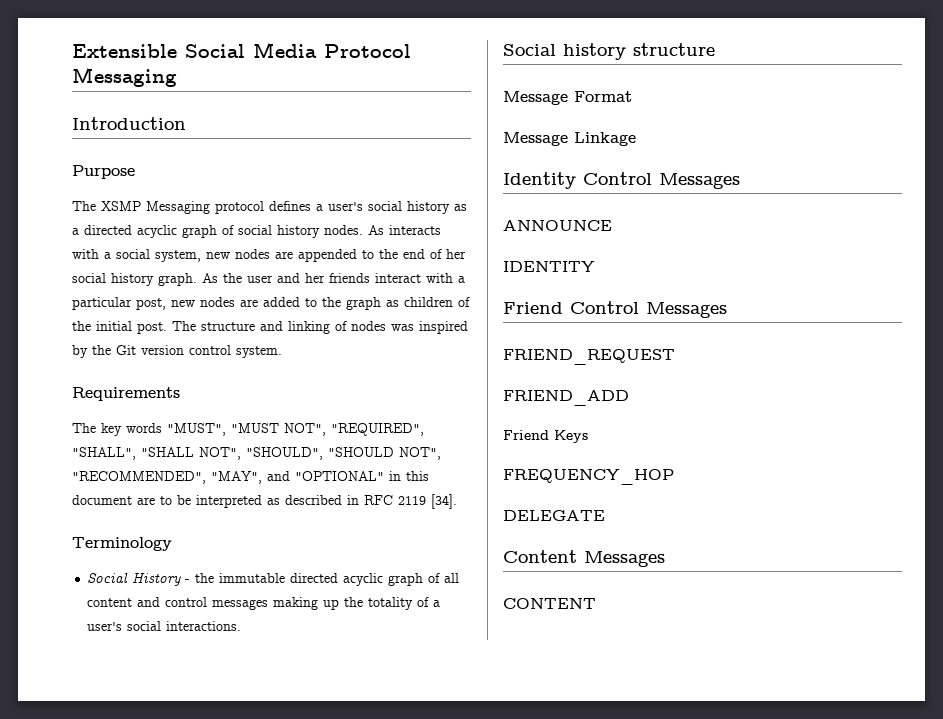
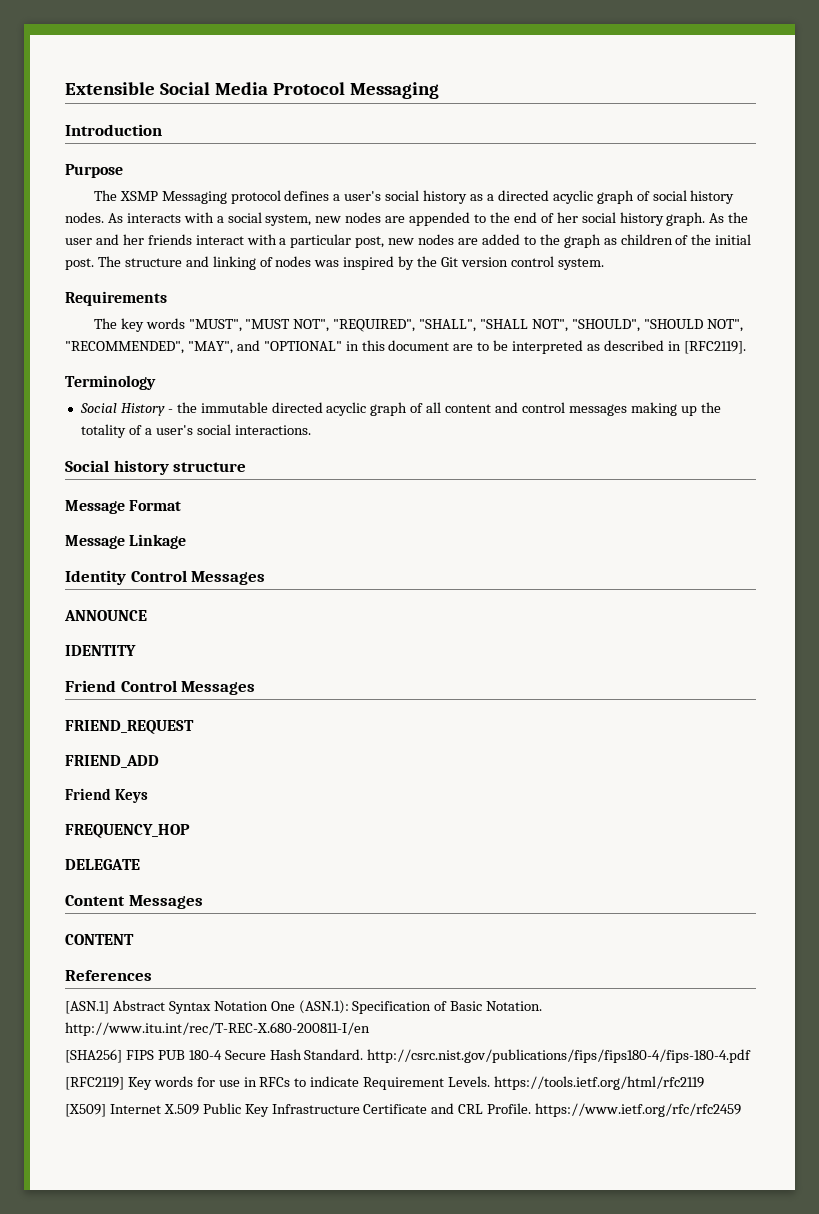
- The key words "MUST", "MUST NOT", "REQUIRED", "SHALL", "SHALL NOT", "SHOULD", "SHOULD NOT", "RECOMMENDED", "MAY", and "OPTIONAL" in this document are to be interpreted as described in RFC 2119 [34].
+ The key words "MUST", "MUST NOT", "REQUIRED", "SHALL", "SHALL NOT", "SHOULD", "SHOULD NOT", "RECOMMENDED", "MAY", and "OPTIONAL" in this document are to be interpreted as described in [RFC2119].
+ References
+ [ASN.1] Abstract Syntax Notation One (ASN.1): Specification of Basic Notation. http://www.itu.int/rec/T-REC-X.680-200811-I/en
+ [SHA256] FIPS PUB 180-4 Secure Hash Standard. http://csrc.nist.gov/publications/fips/fips180-4/fips-180-4.pdf
+ [RFC2119] Key words for use in RFCs to indicate Requirement Levels. https://tools.ietf.org/html/rfc2119
+ [X509] Internet X.509 Public Key Infrastructure Certificate and CRL Profile. https://www.ietf.org/rfc/rfc2459

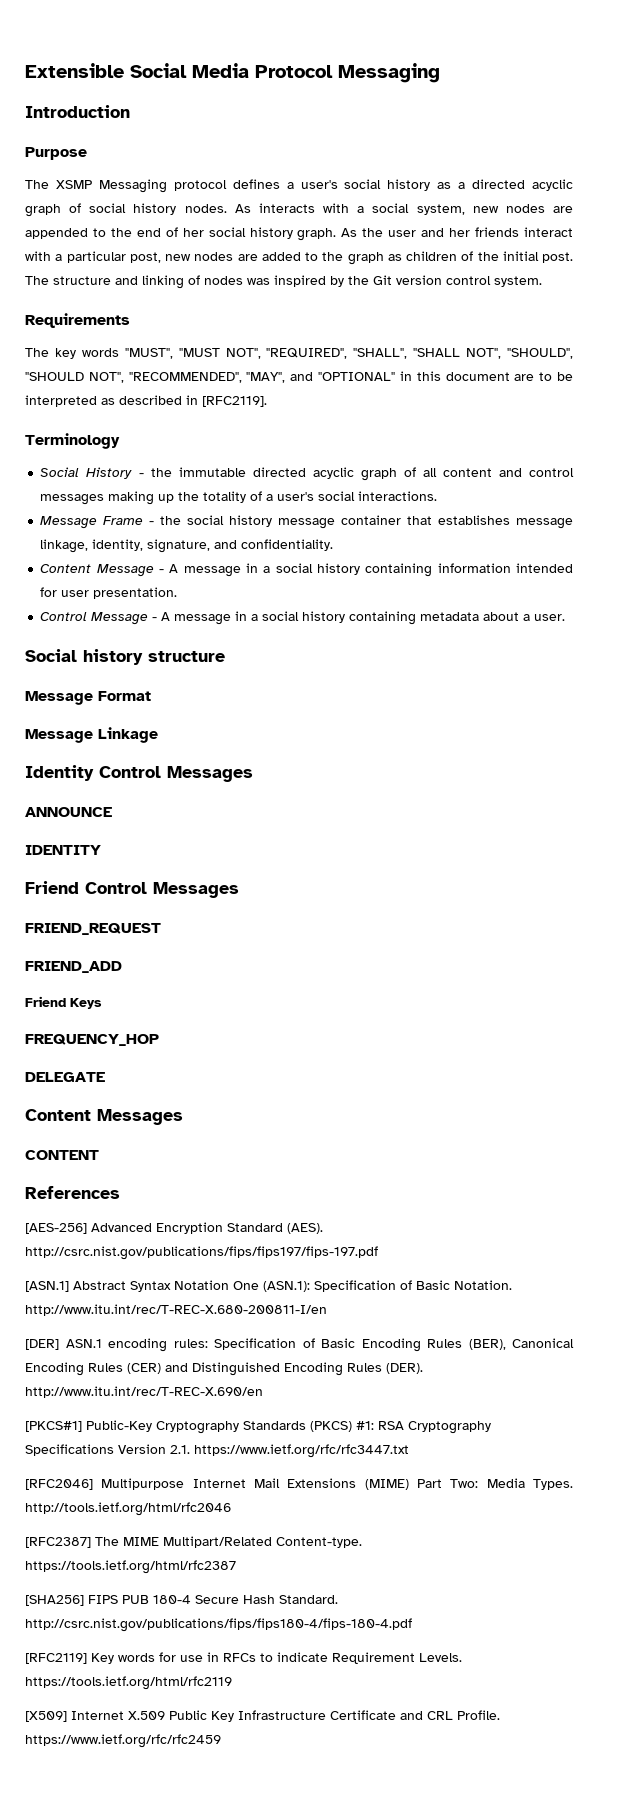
+ Message Frame - the social history message container that establishes message linkage, identity, signature, and confidentiality.
+ Content Message - A message in a social history containing information intended for user presentation.
+ Control Message - A message in a social history containing metadata about a user.
+ [AES-256] Advanced Encryption Standard (AES). http://csrc.nist.gov/publications/fips/fips197/fips-197.pdf
+ [DER] ASN.1 encoding rules: Specification of Basic Encoding Rules (BER), Canonical Encoding Rules (CER) and Distinguished Encoding Rules (DER). http://www.itu.int/rec/T-REC-X.690/en
+ [PKCS#1] Public-Key Cryptography Standards (PKCS) #1: RSA Cryptography Specifications Version 2.1. https://www.ietf.org/rfc/rfc3447.txt
+ [RFC2046] Multipurpose Internet Mail Extensions (MIME) Part Two: Media Types. http://tools.ietf.org/html/rfc2046
+ [RFC2387] The MIME Multipart/Related Content-type. https://tools.ietf.org/html/rfc2387

